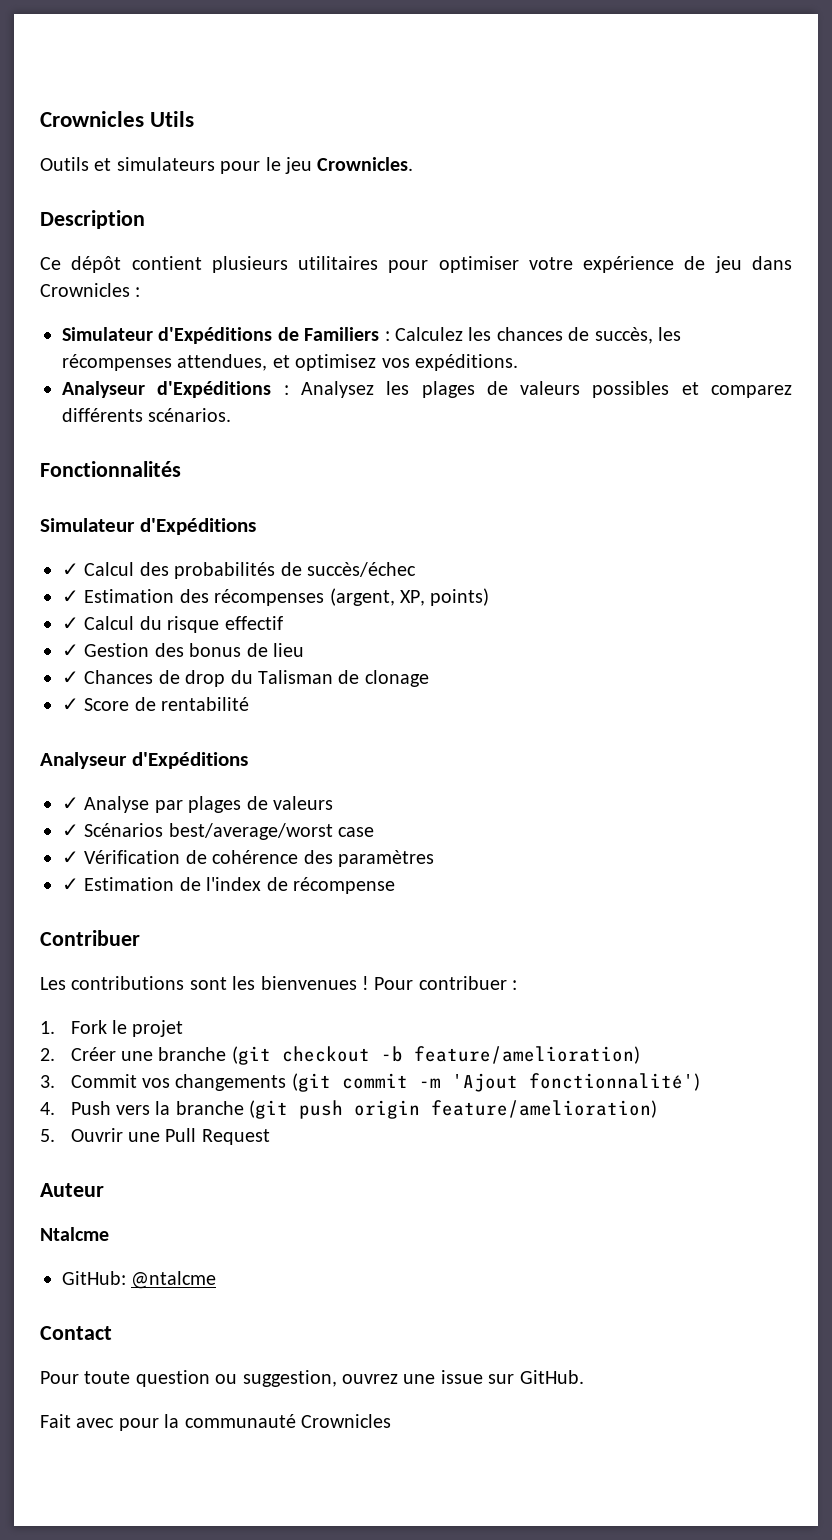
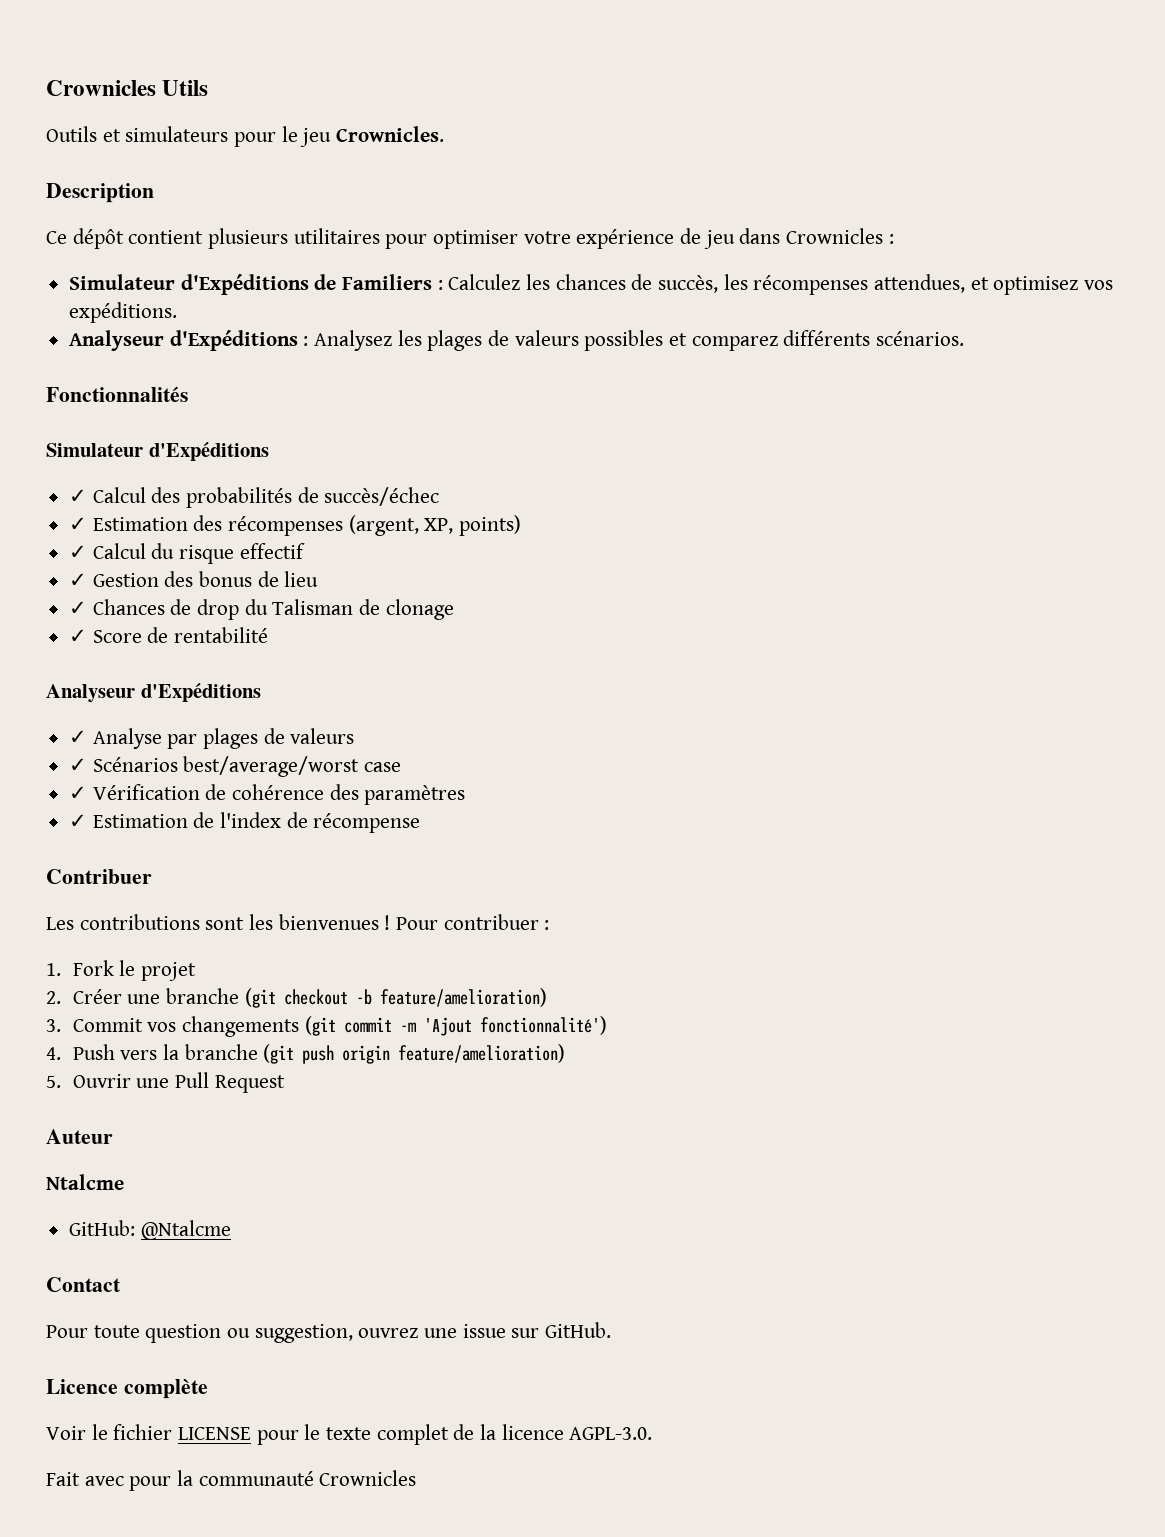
- GitHub: @ntalcme
+ GitHub: @Ntalcme
+ Licence complète
+ Voir le fichier LICENSE pour le texte complet de la licence AGPL-3.0.

